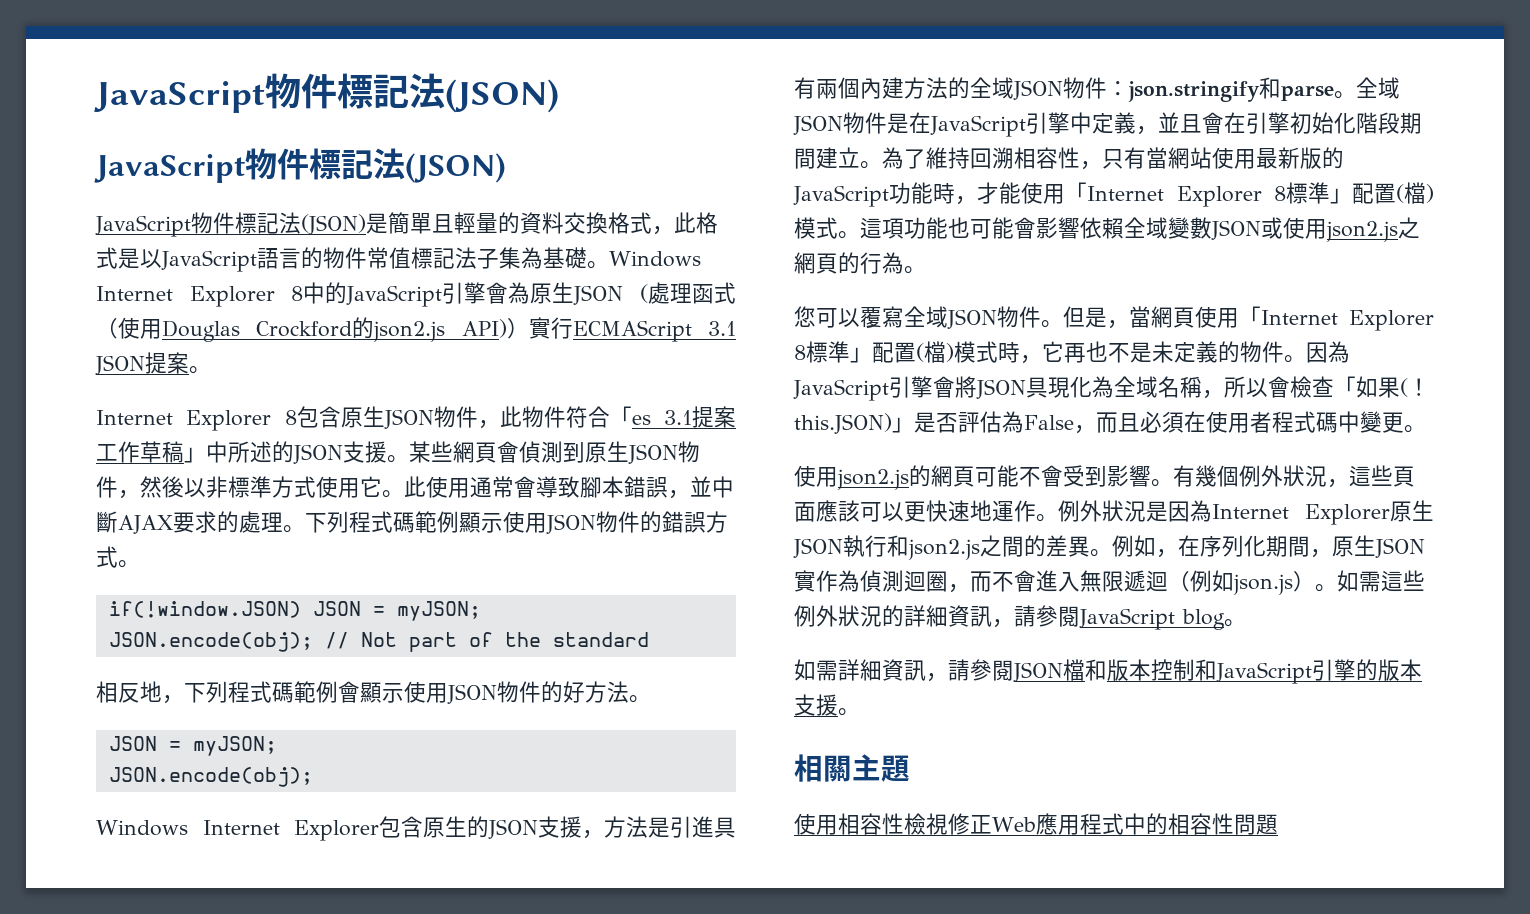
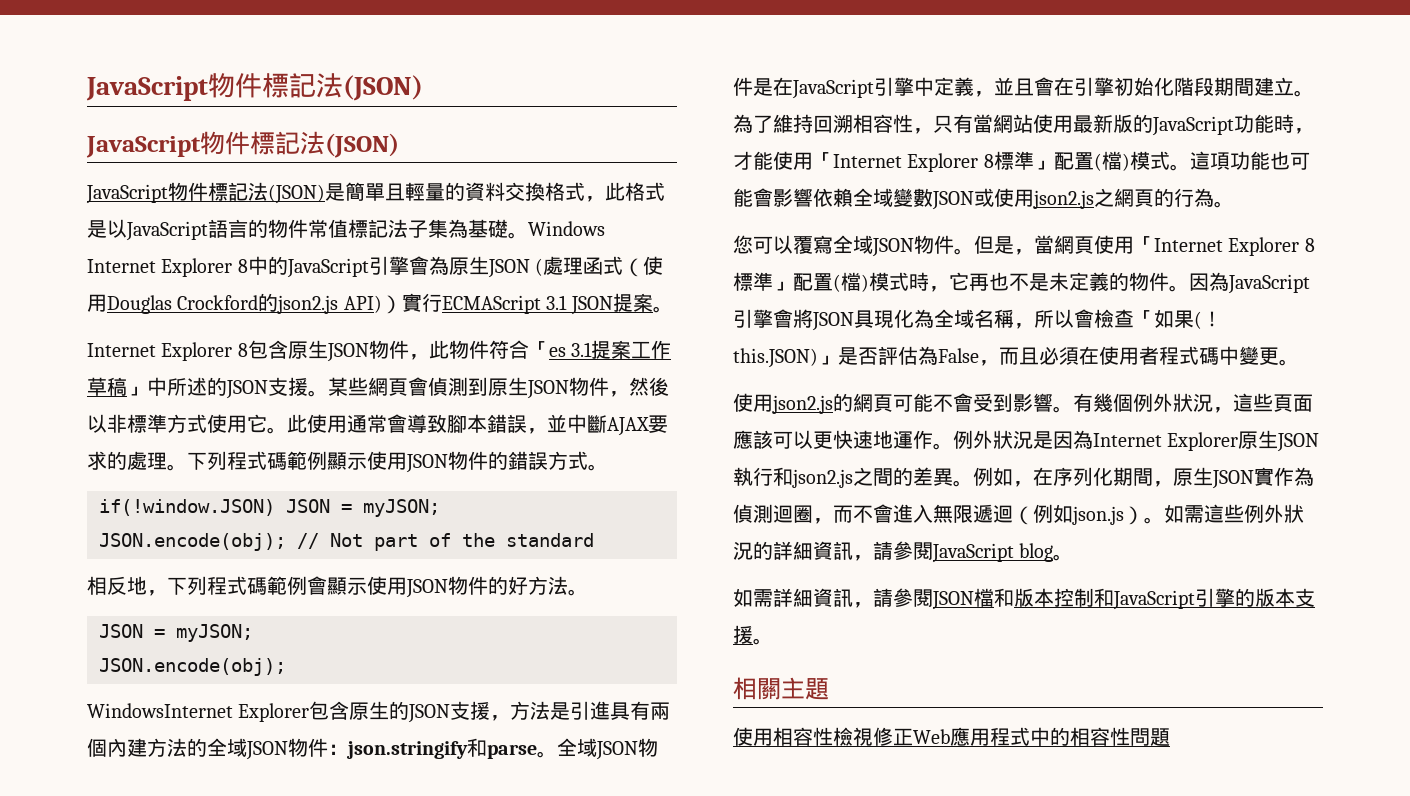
- Windows Internet Explorer包含原生的JSON支援，方法是引進具有兩個內建方法的全域JSON物件：json.stringify和parse。
+ WindowsInternet Explorer包含原生的JSON支援，方法是引進具有兩個內建方法的全域JSON物件：json.stringify和parse。

